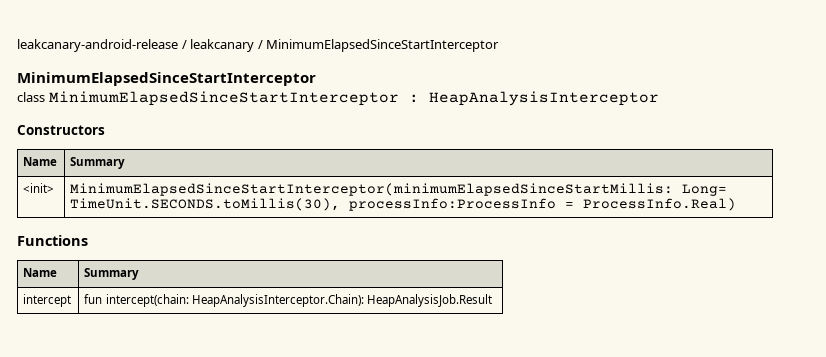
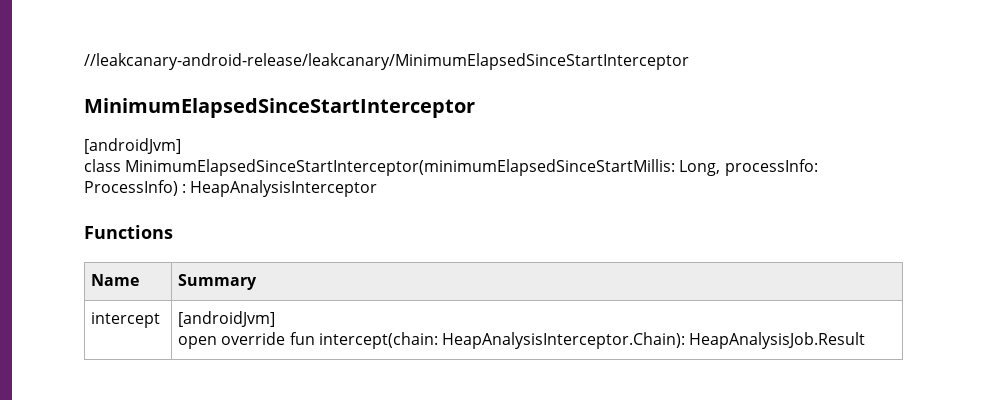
- leakcanary-android-release / leakcanary / MinimumElapsedSinceStartInterceptor
+ //leakcanary-android-release/leakcanary/MinimumElapsedSinceStartInterceptor
  MinimumElapsedSinceStartInterceptor
+ [androidJvm]
- class MinimumElapsedSinceStartInterceptor : HeapAnalysisInterceptor
- Constructors
- Name | Summary
- <init> | MinimumElapsedSinceStartInterceptor(minimumElapsedSinceStartMillis: Long= TimeUnit.SECONDS.toMillis(30), processInfo:ProcessInfo = ProcessInfo.Real)
+ class MinimumElapsedSinceStartInterceptor(minimumElapsedSinceStartMillis: Long, processInfo: ProcessInfo) : HeapAnalysisInterceptor
- intercept | fun intercept(chain: HeapAnalysisInterceptor.Chain): HeapAnalysisJob.Result
+ intercept | [androidJvm]
+ open override fun intercept(chain: HeapAnalysisInterceptor.Chain): HeapAnalysisJob.Result

